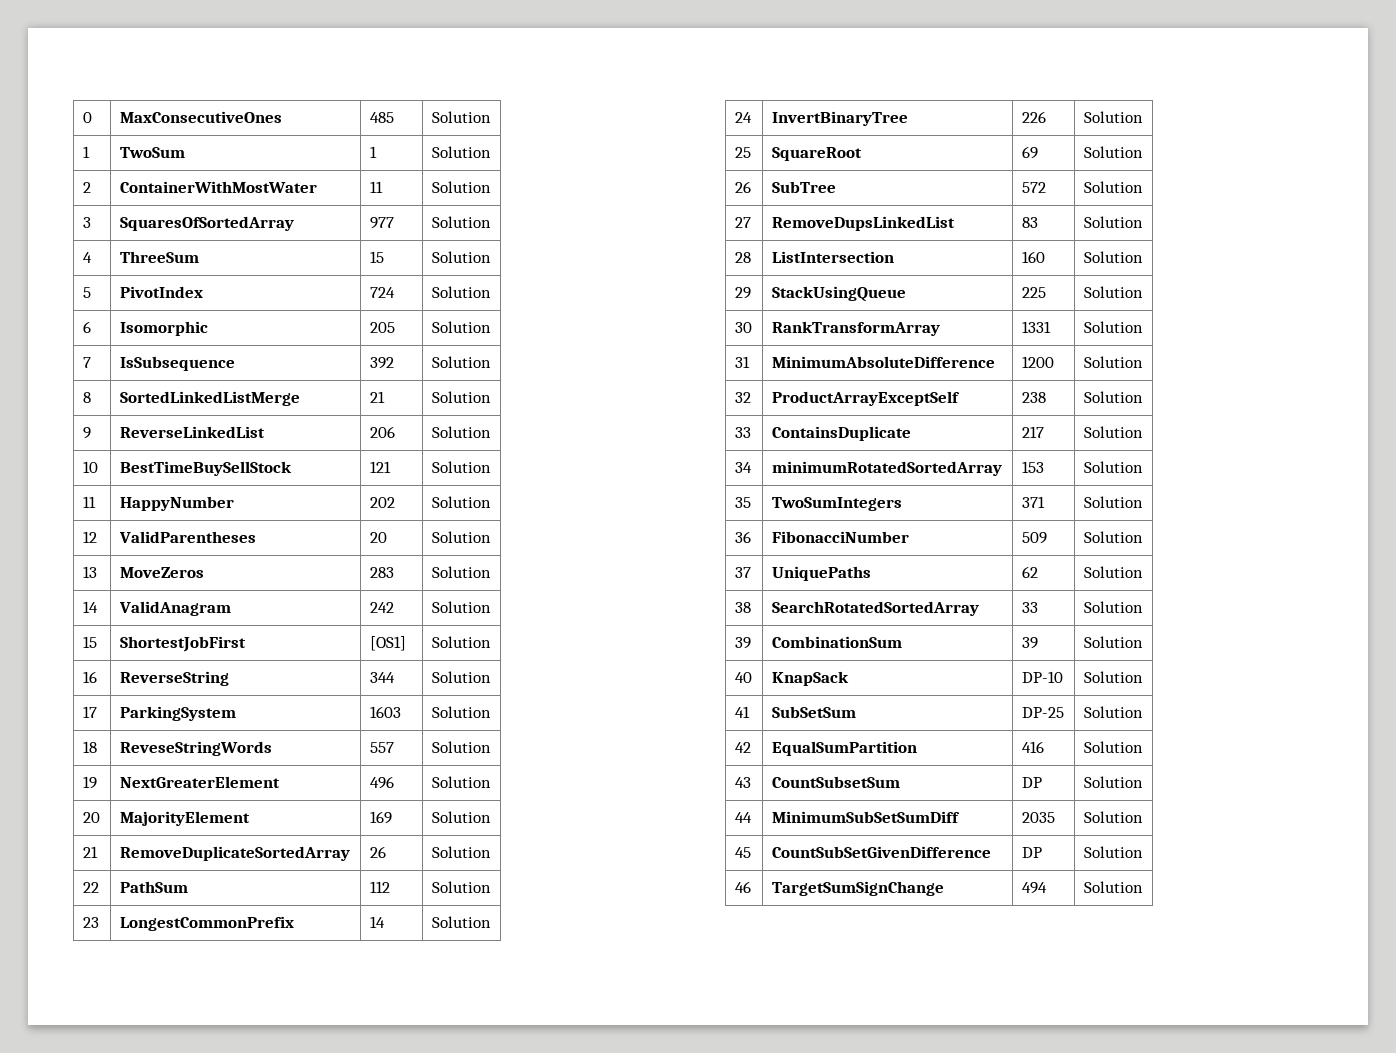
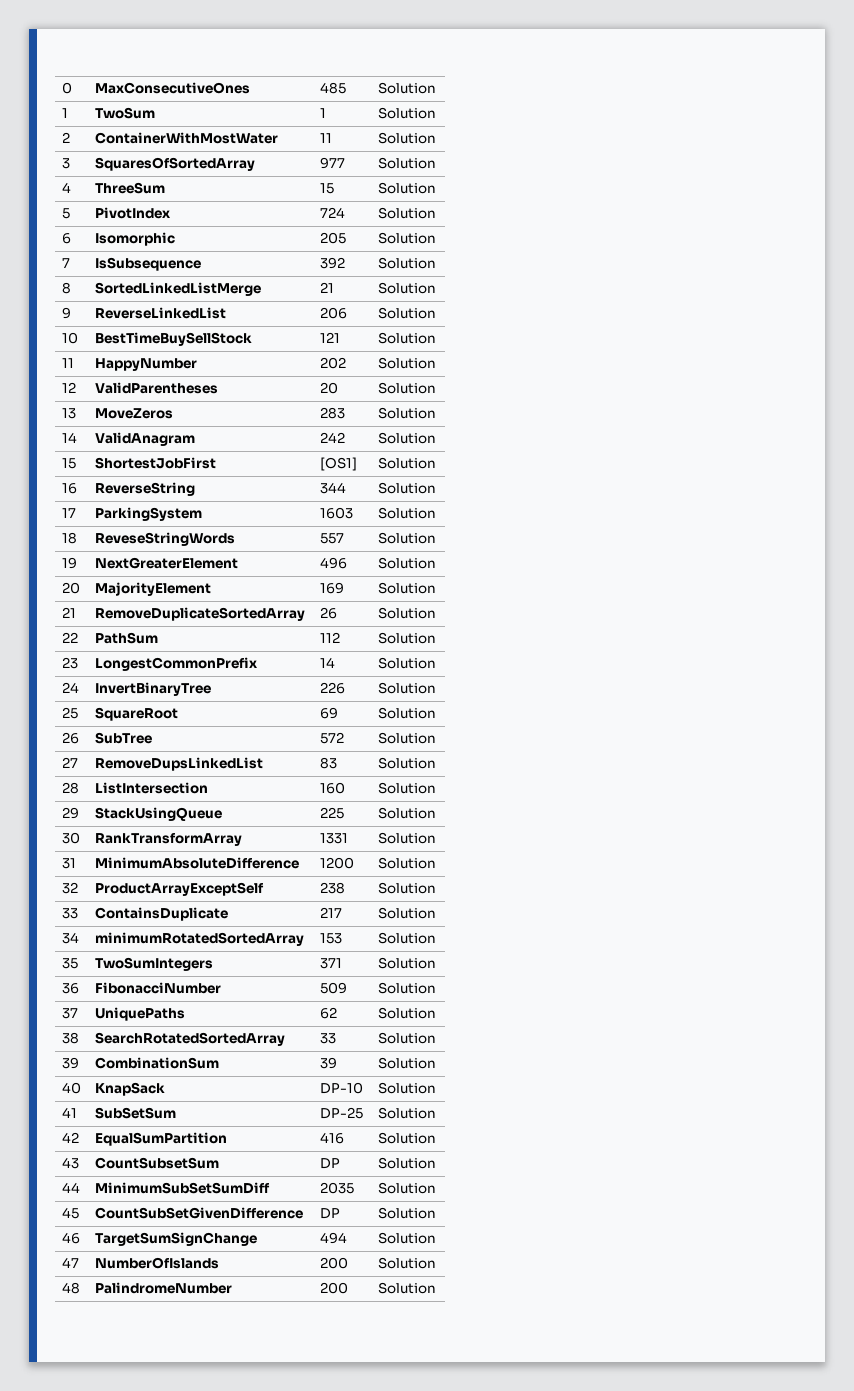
+ 47 | NumberOfIslands | 200 | Solution
+ 48 | PalindromeNumber | 200 | Solution

